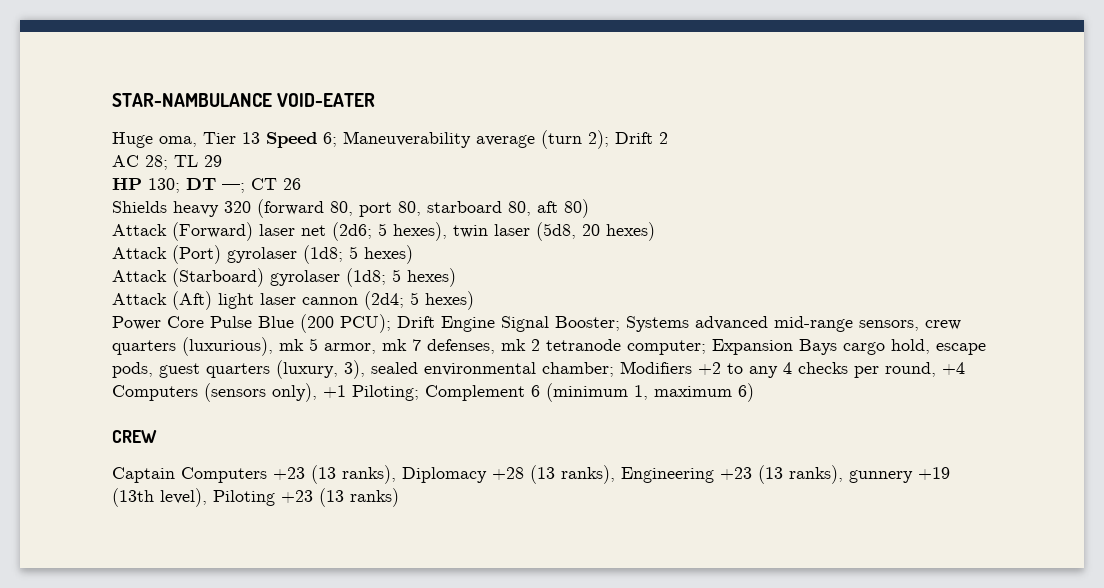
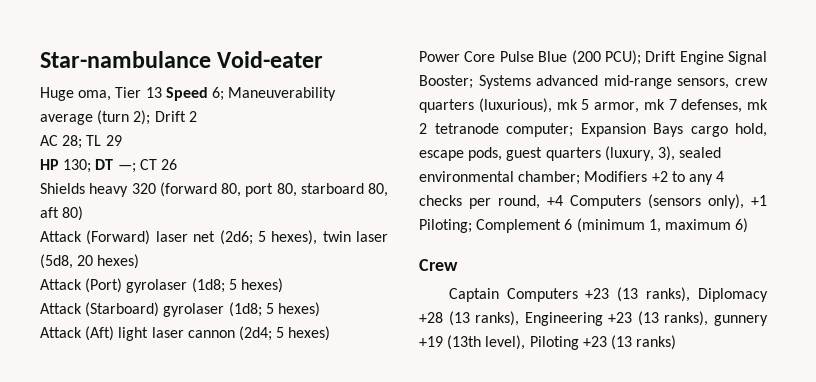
- STAR-NAMBULANCE VOID-EATER
+ Star-nambulance Void-eater
- CREW
+ Crew

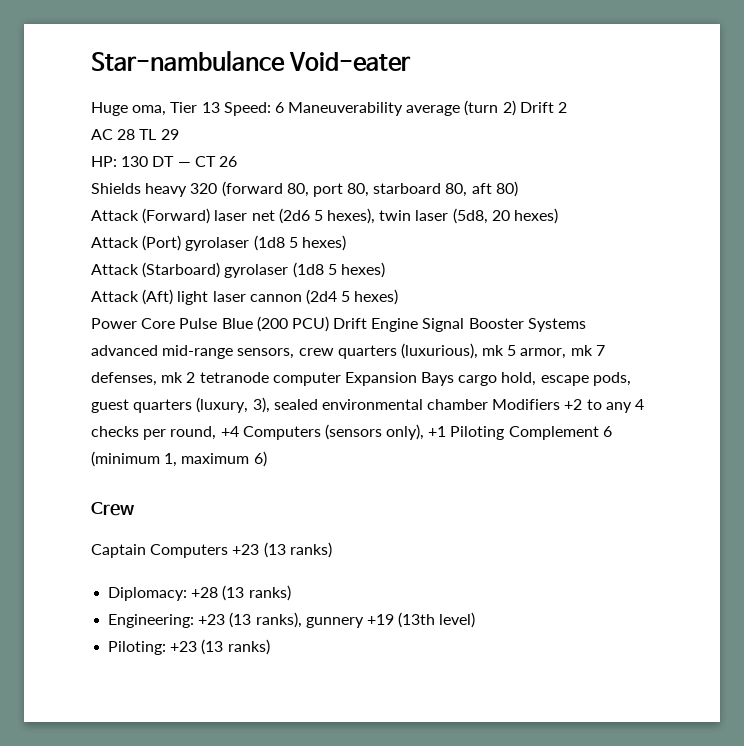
- Huge oma, Tier 13 Speed 6; Maneuverability average (turn 2); Drift 2
+ Huge oma, Tier 13 Speed: 6 Maneuverability average (turn 2) Drift 2
- AC 28; TL 29
+ AC 28 TL 29
- HP 130; DT —; CT 26
+ HP: 130 DT — CT 26
- Attack (Forward) laser net (2d6; 5 hexes), twin laser (5d8, 20 hexes)
+ Attack (Forward) laser net (2d6 5 hexes), twin laser (5d8, 20 hexes)
- Attack (Port) gyrolaser (1d8; 5 hexes)
+ Attack (Port) gyrolaser (1d8 5 hexes)
- Attack (Starboard) gyrolaser (1d8; 5 hexes)
+ Attack (Starboard) gyrolaser (1d8 5 hexes)
- Attack (Aft) light laser cannon (2d4; 5 hexes)
+ Attack (Aft) light laser cannon (2d4 5 hexes)
- Power Core Pulse Blue (200 PCU); Drift Engine Signal Booster; Systems advanced mid-range sensors, crew quarters (luxurious), mk 5 armor, mk 7 defenses, mk 2 tetranode computer; Expansion Bays cargo hold, escape pods, guest quarters (luxury, 3), sealed environmental chamber; Modifiers +2 to any 4 checks per round, +4 Computers (sensors only), +1 Piloting; Complement 6 (minimum 1, maximum 6)
+ Power Core Pulse Blue (200 PCU) Drift Engine Signal Booster Systems advanced mid-range sensors, crew quarters (luxurious), mk 5 armor, mk 7 defenses, mk 2 tetranode computer Expansion Bays cargo hold, escape pods, guest quarters (luxury, 3), sealed environmental chamber Modifiers +2 to any 4 checks per round, +4 Computers (sensors only), +1 Piloting Complement 6 (minimum 1, maximum 6)
- Captain Computers +23 (13 ranks), Diplomacy +28 (13 ranks), Engineering +23 (13 ranks), gunnery +19 (13th level), Piloting +23 (13 ranks)
+ Captain Computers +23 (13 ranks)
+ Diplomacy: +28 (13 ranks)
+ Engineering: +23 (13 ranks), gunnery +19 (13th level)
+ Piloting: +23 (13 ranks)

